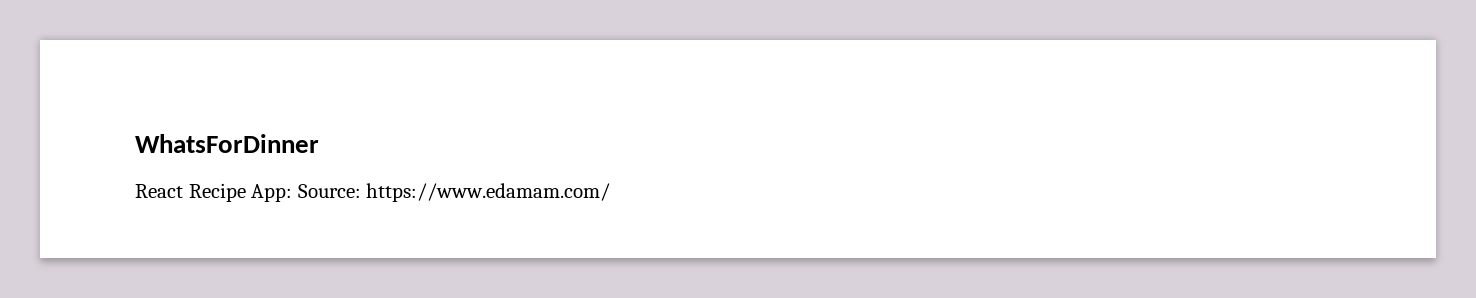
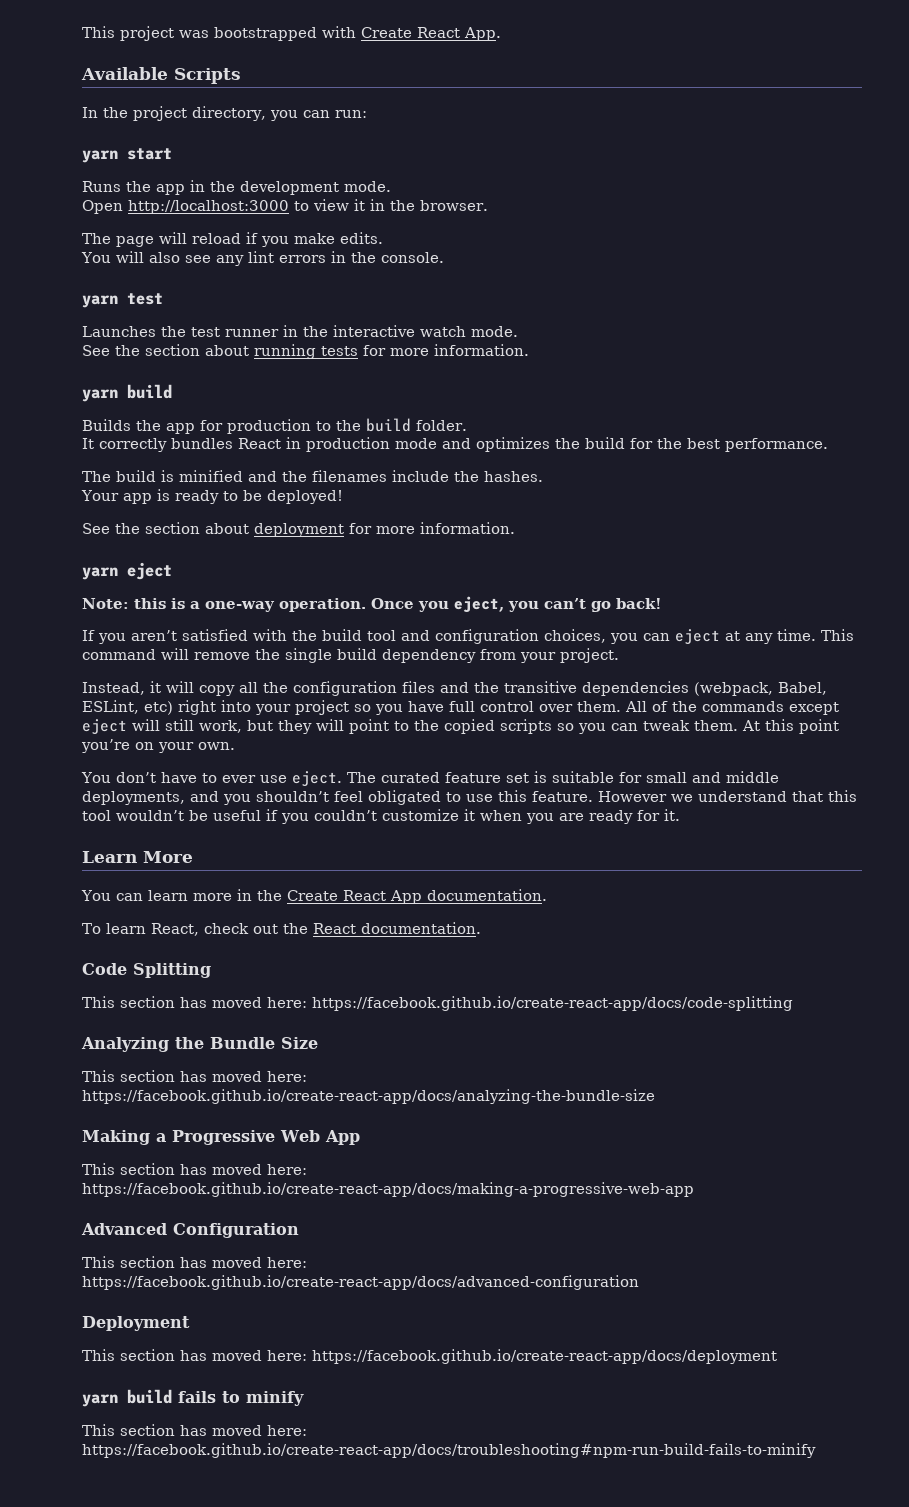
- WhatsForDinner
- React Recipe App: Source: https://www.edamam.com/
+ This project was bootstrapped with Create React App.
+ Available Scripts
+ In the project directory, you can run:
+ yarn start
+ Runs the app in the development mode.
+ Open http://localhost:3000 to view it in the browser.
+ The page will reload if you make edits.
+ You will also see any lint errors in the console.
+ yarn test
+ Launches the test runner in the interactive watch mode.
+ See the section about running tests for more information.
+ yarn build
+ Builds the app for production to the build folder.
+ It correctly bundles React in production mode and optimizes the build for the best performance.
+ The build is minified and the filenames include the hashes.
+ Your app is ready to be deployed!
+ See the section about deployment for more information.
+ yarn eject
+ Note: this is a one-way operation. Once you eject, you can’t go back!
+ If you aren’t satisfied with the build tool and configuration choices, you can eject at any time. This command will remove the single build dependency from your project.
+ Instead, it will copy all the configuration files and the transitive dependencies (webpack, Babel, ESLint, etc) right into your project so you have full control over them. All of the commands except eject will still work, but they will point to the copied scripts so you can tweak them. At this point you’re on your own.
+ You don’t have to ever use eject. The curated feature set is suitable for small and middle deployments, and you shouldn’t feel obligated to use this feature. However we understand that this tool wouldn’t be useful if you couldn’t customize it when you are ready for it.
+ Learn More
+ You can learn more in the Create React App documentation.
+ To learn React, check out the React documentation.
+ Code Splitting
+ This section has moved here: https://facebook.github.io/create-react-app/docs/code-splitting
+ Analyzing the Bundle Size
+ This section has moved here: https://facebook.github.io/create-react-app/docs/analyzing-the-bundle-size
+ Making a Progressive Web App
+ This section has moved here: https://facebook.github.io/create-react-app/docs/making-a-progressive-web-app
+ Advanced Configuration
+ This section has moved here: https://facebook.github.io/create-react-app/docs/advanced-configuration
+ Deployment
+ This section has moved here: https://facebook.github.io/create-react-app/docs/deployment
+ yarn build fails to minify
+ This section has moved here: https://facebook.github.io/create-react-app/docs/troubleshooting#npm-run-build-fails-to-minify

